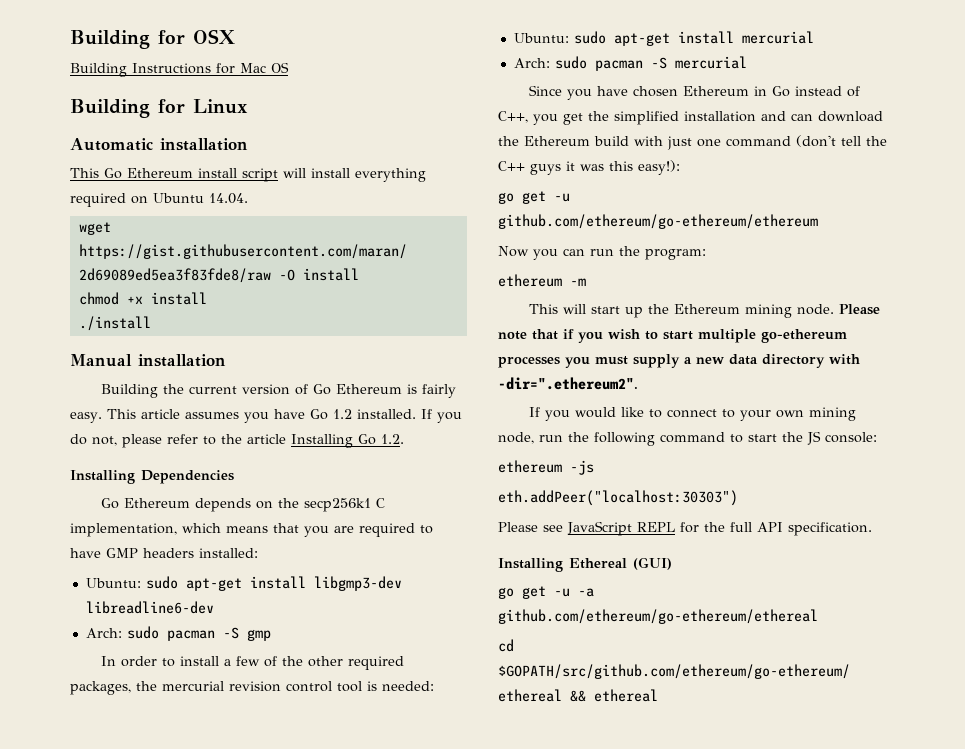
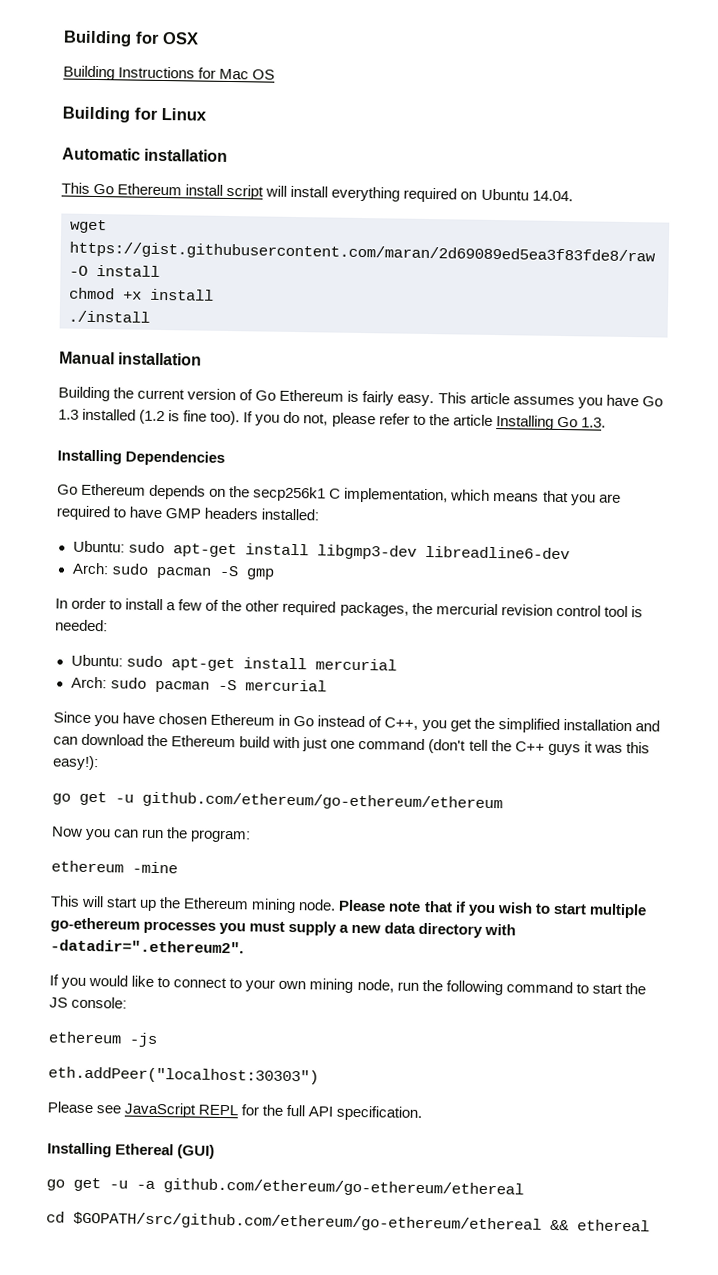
- This article assumes you have Go 1.2 installed.
+ This article assumes you have Go 1.3 installed (1.2 is fine too).
- If you do not, please refer to the article Installing Go 1.2.
+ If you do not, please refer to the article Installing Go 1.3.
- ethereum -m
+ ethereum -mine
- Please note that if you wish to start multiple go-ethereum processes you must supply a new data directory with -dir=".ethereum2".
+ Please note that if you wish to start multiple go-ethereum processes you must supply a new data directory with -datadir=".ethereum2".

